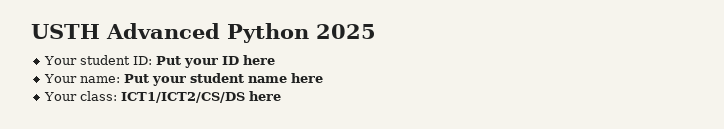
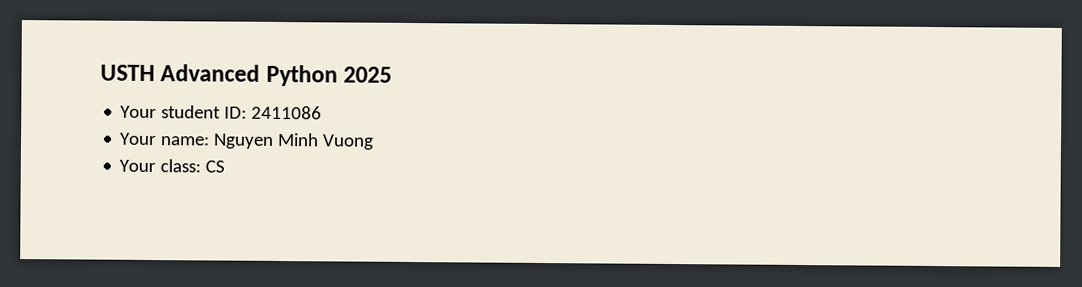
- Your student ID: Put your ID here
- Your name: Put your student name here
+ Your student ID: 2411086
+ Your name: Nguyen Minh Vuong
- Your class: ICT1/ICT2/CS/DS here
+ Your class: CS

